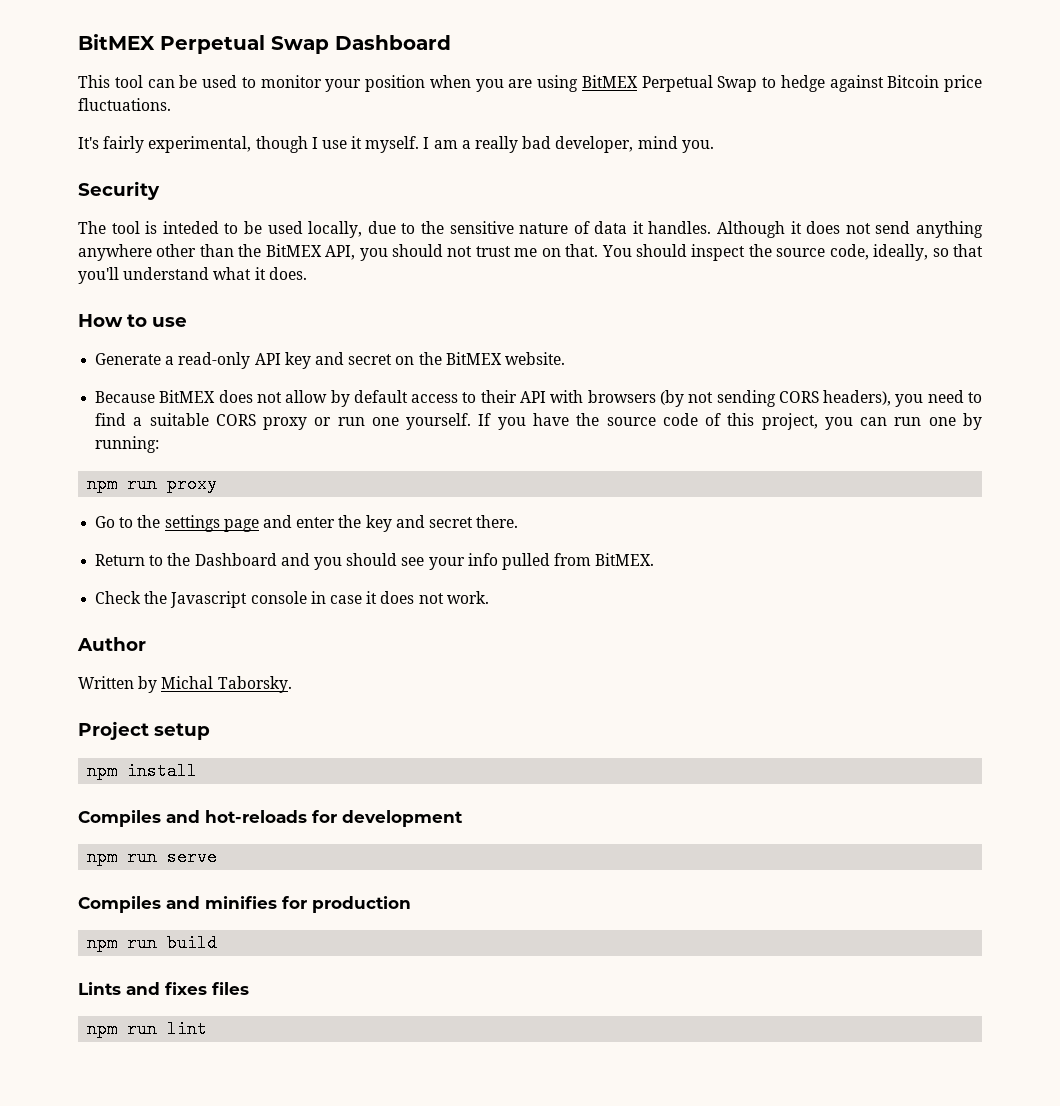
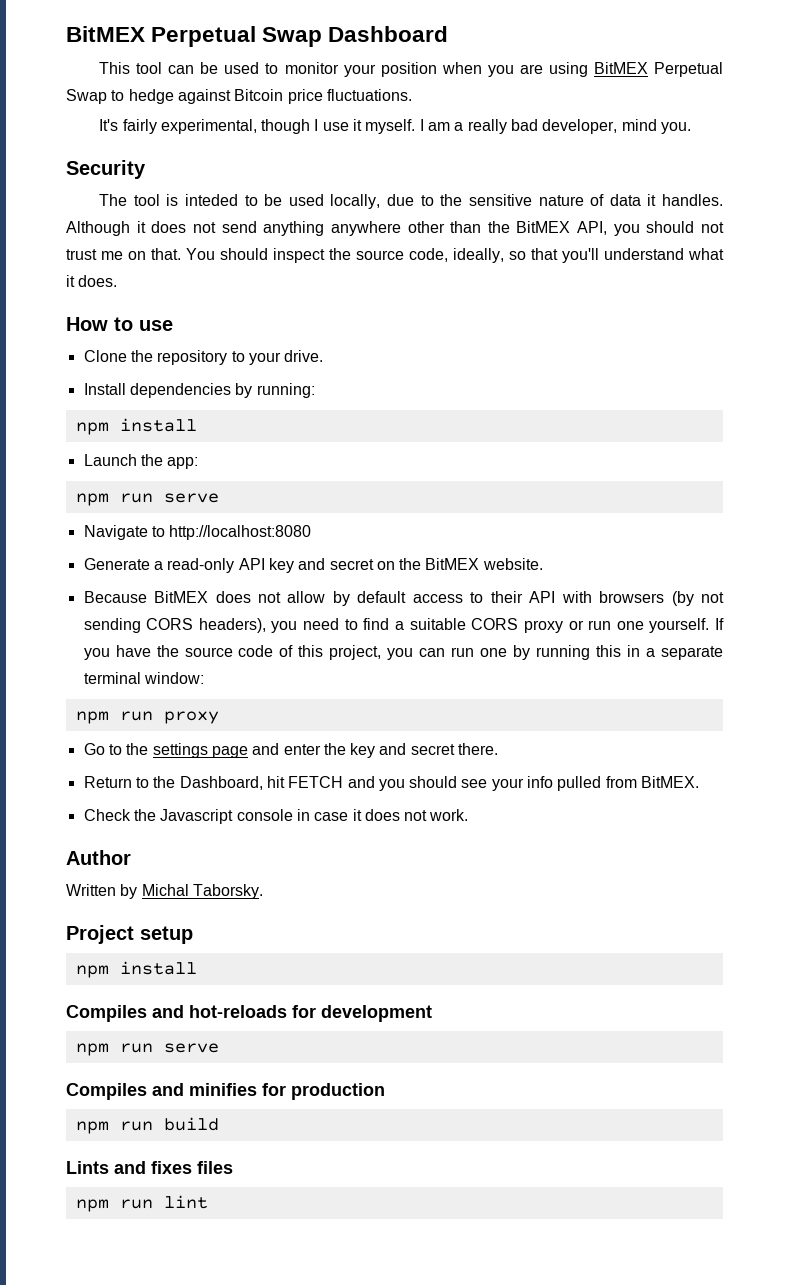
+ Clone the repository to your drive.
+ Install dependencies by running:
+ npm install
+ Launch the app:
+ npm run serve
+ Navigate to http://localhost:8080
- If you have the source code of this project, you can run one by running:
+ If you have the source code of this project, you can run one by running this in a separate terminal window:
- Return to the Dashboard and you should see your info pulled from BitMEX.
+ Return to the Dashboard, hit FETCH and you should see your info pulled from BitMEX.

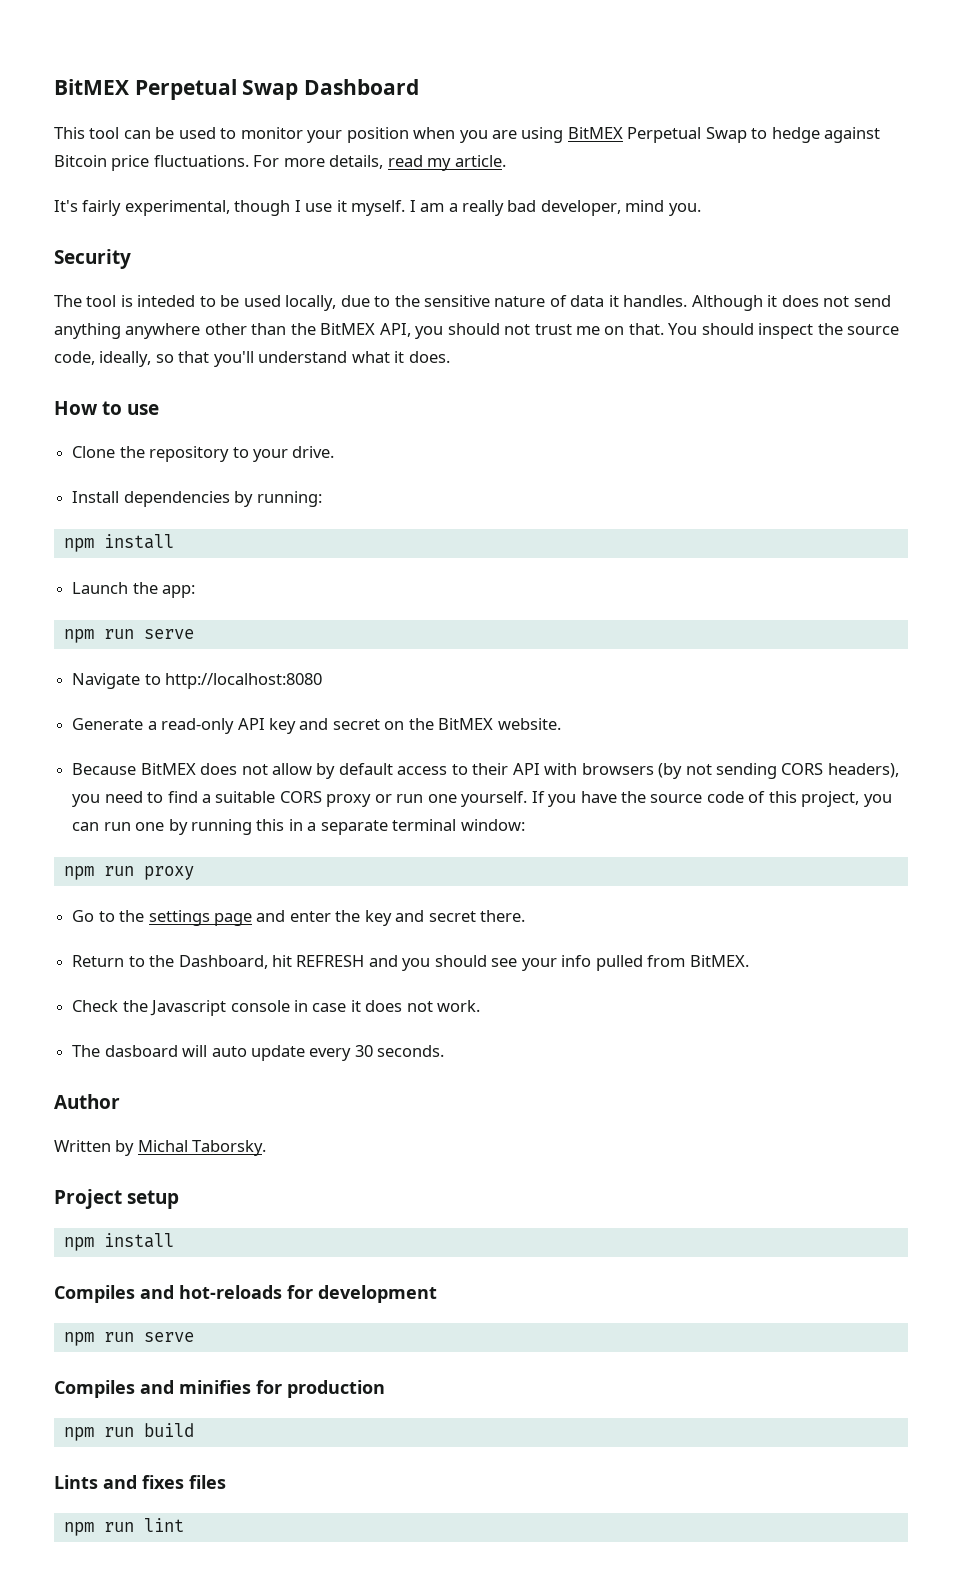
+ For more details, read my article.
- Return to the Dashboard, hit FETCH and you should see your info pulled from BitMEX.
+ Return to the Dashboard, hit REFRESH and you should see your info pulled from BitMEX.
+ The dasboard will auto update every 30 seconds.

